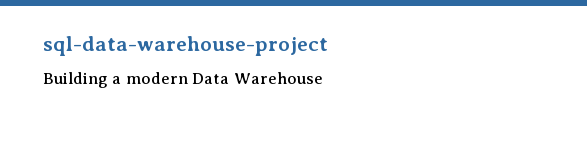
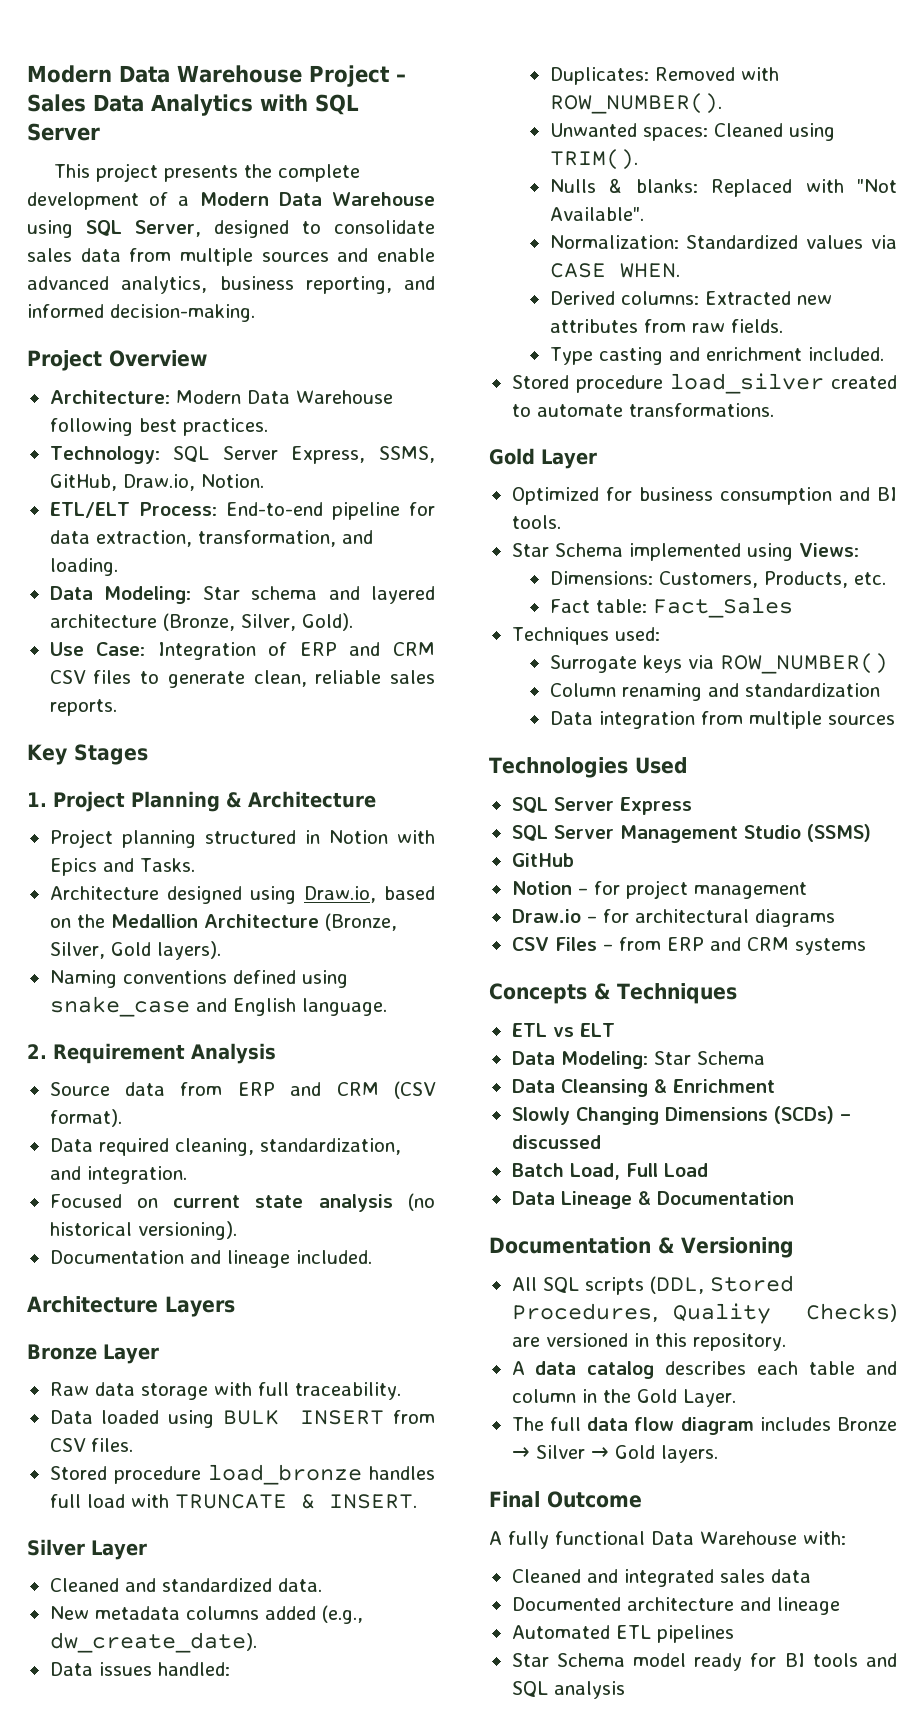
- sql-data-warehouse-project
- Building a modern Data Warehouse
+ Modern Data Warehouse Project – Sales Data Analytics with SQL Server
+ This project presents the complete development of a Modern Data Warehouse using SQL Server, designed to consolidate sales data from multiple sources and enable advanced analytics, business reporting, and informed decision-making.
+ Project Overview
+ Architecture: Modern Data Warehouse following best practices.
+ Technology: SQL Server Express, SSMS, GitHub, Draw.io, Notion.
+ ETL/ELT Process: End-to-end pipeline for data extraction, transformation, and loading.
+ Data Modeling: Star schema and layered architecture (Bronze, Silver, Gold).
+ Use Case: Integration of ERP and CRM CSV files to generate clean, reliable sales reports.
+ Key Stages
+ 1. Project Planning & Architecture
+ Project planning structured in Notion with Epics and Tasks.
+ Architecture designed using Draw.io, based on the Medallion Architecture (Bronze, Silver, Gold layers).
+ Naming conventions defined using snake_case and English language.
+ 2. Requirement Analysis
+ Source data from ERP and CRM (CSV format).
+ Data required cleaning, standardization, and integration.
+ Focused on current state analysis (no historical versioning).
+ Documentation and lineage included.
+ Architecture Layers
+ Bronze Layer
+ Raw data storage with full traceability.
+ Data loaded using BULK INSERT from CSV files.
+ Stored procedure load_bronze handles full load with TRUNCATE & INSERT.
+ Silver Layer
+ Cleaned and standardized data.
+ New metadata columns added (e.g., dw_create_date).
+ Data issues handled:
+ Duplicates: Removed with ROW_NUMBER().
+ Unwanted spaces: Cleaned using TRIM().
+ Nulls & blanks: Replaced with "Not Available".
+ Normalization: Standardized values via CASE WHEN.
+ Derived columns: Extracted new attributes from raw fields.
+ Type casting and enrichment included.
+ Stored procedure load_silver created to automate transformations.
+ Gold Layer
+ Optimized for business consumption and BI tools.
+ Star Schema implemented using Views:
+ Dimensions: Customers, Products, etc.
+ Fact table: Fact_Sales
+ Techniques used:
+ Surrogate keys via ROW_NUMBER()
+ Column renaming and standardization
+ Data integration from multiple sources
+ Technologies Used
+ SQL Server Express
+ SQL Server Management Studio (SSMS)
+ GitHub
+ Notion – for project management
+ Draw.io – for architectural diagrams
+ CSV Files – from ERP and CRM systems
+ Concepts & Techniques
+ ETL vs ELT
+ Data Modeling: Star Schema
+ Data Cleansing & Enrichment
+ Slowly Changing Dimensions (SCDs) – discussed
+ Batch Load, Full Load
+ Data Lineage & Documentation
+ Documentation & Versioning
+ All SQL scripts (DDL, Stored Procedures, Quality Checks) are versioned in this repository.
+ A data catalog describes each table and column in the Gold Layer.
+ The full data flow diagram includes Bronze → Silver → Gold layers.
+ Final Outcome
+ A fully functional Data Warehouse with:
+ Cleaned and integrated sales data
+ Documented architecture and lineage
+ Automated ETL pipelines
+ Star Schema model ready for BI tools and SQL analysis

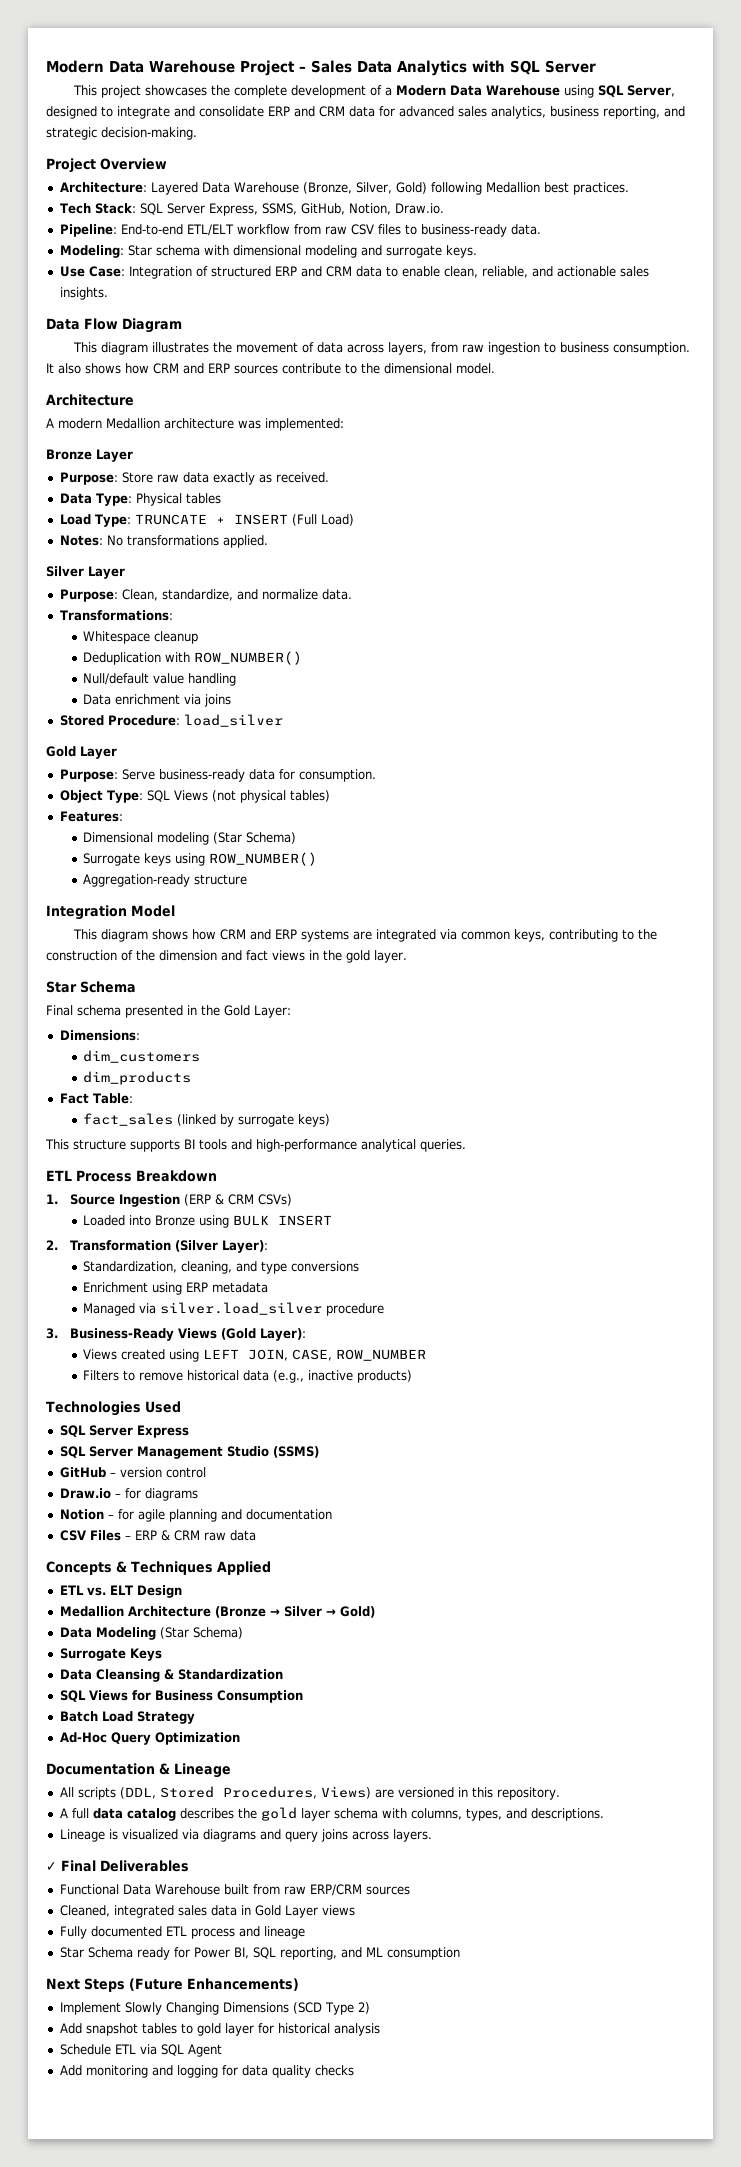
- This project presents the complete development of a Modern Data Warehouse using SQL Server, designed to consolidate sales data from multiple sources and enable advanced analytics, business reporting, and informed decision-making.
+ This project showcases the complete development of a Modern Data Warehouse using SQL Server, designed to integrate and consolidate ERP and CRM data for advanced sales analytics, business reporting, and strategic decision-making.
- Architecture: Modern Data Warehouse following best practices.
+ Architecture: Layered Data Warehouse (Bronze, Silver, Gold) following Medallion best practices.
- Technology: SQL Server Express, SSMS, GitHub, Draw.io, Notion.
- ETL/ELT Process: End-to-end pipeline for data extraction, transformation, and loading.
- Data Modeling: Star schema and layered architecture (Bronze, Silver, Gold).
+ Tech Stack: SQL Server Express, SSMS, GitHub, Notion, Draw.io.
+ Pipeline: End-to-end ETL/ELT workflow from raw CSV files to business-ready data.
+ Modeling: Star schema with dimensional modeling and surrogate keys.
- Use Case: Integration of ERP and CRM CSV files to generate clean, reliable sales reports.
- Key Stages
- 1. Project Planning & Architecture
- Project planning structured in Notion with Epics and Tasks.
- Architecture designed using Draw.io, based on the Medallion Architecture (Bronze, Silver, Gold layers).
- Naming conventions defined using snake_case and English language.
- 2. Requirement Analysis
- Source data from ERP and CRM (CSV format).
- Data required cleaning, standardization, and integration.
- Focused on current state analysis (no historical versioning).
- Documentation and lineage included.
- Architecture Layers
+ Use Case: Integration of structured ERP and CRM data to enable clean, reliable, and actionable sales insights.
+ Data Flow Diagram
+ This diagram illustrates the movement of data across layers, from raw ingestion to business consumption. It also shows how CRM and ERP sources contribute to the dimensional model.
+ Architecture
+ A modern Medallion architecture was implemented:
  Bronze Layer
- Raw data storage with full traceability.
- Data loaded using BULK INSERT from CSV files.
- Stored procedure load_bronze handles full load with TRUNCATE & INSERT.
+ Purpose: Store raw data exactly as received.
+ Data Type: Physical tables
+ Load Type: TRUNCATE + INSERT (Full Load)
+ Notes: No transformations applied.
  Silver Layer
- Cleaned and standardized data.
- New metadata columns added (e.g., dw_create_date).
- Data issues handled:
- Duplicates: Removed with ROW_NUMBER().
- Unwanted spaces: Cleaned using TRIM().
- Nulls & blanks: Replaced with "Not Available".
- Normalization: Standardized values via CASE WHEN.
- Derived columns: Extracted new attributes from raw fields.
- Type casting and enrichment included.
- Stored procedure load_silver created to automate transformations.
+ Purpose: Clean, standardize, and normalize data.
+ Transformations:
+ Whitespace cleanup
+ Deduplication with ROW_NUMBER()
+ Null/default value handling
+ Data enrichment via joins
+ Stored Procedure: load_silver
  Gold Layer
- Optimized for business consumption and BI tools.
- Star Schema implemented using Views:
- Dimensions: Customers, Products, etc.
- Fact table: Fact_Sales
- Techniques used:
- Surrogate keys via ROW_NUMBER()
- Column renaming and standardization
- Data integration from multiple sources
+ Purpose: Serve business-ready data for consumption.
+ Object Type: SQL Views (not physical tables)
+ Features:
+ Dimensional modeling (Star Schema)
+ Surrogate keys using ROW_NUMBER()
+ Aggregation-ready structure
+ Integration Model
+ This diagram shows how CRM and ERP systems are integrated via common keys, contributing to the construction of the dimension and fact views in the gold layer.
+ Star Schema
+ Final schema presented in the Gold Layer:
+ Dimensions:
+ dim_customers
+ dim_products
+ Fact Table:
+ fact_sales (linked by surrogate keys)
+ This structure supports BI tools and high-performance analytical queries.
+ ETL Process Breakdown
+ 1. Source Ingestion (ERP & CRM CSVs)
+ Loaded into Bronze using BULK INSERT
+ 2. Transformation (Silver Layer):
+ Standardization, cleaning, and type conversions
+ Enrichment using ERP metadata
+ Managed via silver.load_silver procedure
+ 3. Business-Ready Views (Gold Layer):
+ Views created using LEFT JOIN, CASE, ROW_NUMBER
+ Filters to remove historical data (e.g., inactive products)
- GitHub
- Notion – for project management
- Draw.io – for architectural diagrams
- CSV Files – from ERP and CRM systems
+ GitHub – version control
+ Draw.io – for diagrams
+ Notion – for agile planning and documentation
+ CSV Files – ERP & CRM raw data
- Concepts & Techniques
- ETL vs ELT
- Data Modeling: Star Schema
- Data Cleansing & Enrichment
- Slowly Changing Dimensions (SCDs) – discussed
+ Concepts & Techniques Applied
+ ETL vs. ELT Design
+ Medallion Architecture (Bronze → Silver → Gold)
+ Data Modeling (Star Schema)
+ Surrogate Keys
+ Data Cleansing & Standardization
+ SQL Views for Business Consumption
- Batch Load, Full Load
- Data Lineage & Documentation
+ Batch Load Strategy
+ Ad-Hoc Query Optimization
- Documentation & Versioning
+ Documentation & Lineage
- All SQL scripts (DDL, Stored Procedures, Quality Checks) are versioned in this repository.
+ All scripts (DDL, Stored Procedures, Views) are versioned in this repository.
- A data catalog describes each table and column in the Gold Layer.
- The full data flow diagram includes Bronze → Silver → Gold layers.
- Final Outcome
- A fully functional Data Warehouse with:
- Cleaned and integrated sales data
- Documented architecture and lineage
- Automated ETL pipelines
- Star Schema model ready for BI tools and SQL analysis
+ A full data catalog describes the gold layer schema with columns, types, and descriptions.
+ Lineage is visualized via diagrams and query joins across layers.
+ ✓ Final Deliverables
+ Functional Data Warehouse built from raw ERP/CRM sources
+ Cleaned, integrated sales data in Gold Layer views
+ Fully documented ETL process and lineage
+ Star Schema ready for Power BI, SQL reporting, and ML consumption
+ Next Steps (Future Enhancements)
+ Implement Slowly Changing Dimensions (SCD Type 2)
+ Add snapshot tables to gold layer for historical analysis
+ Schedule ETL via SQL Agent
+ Add monitoring and logging for data quality checks

